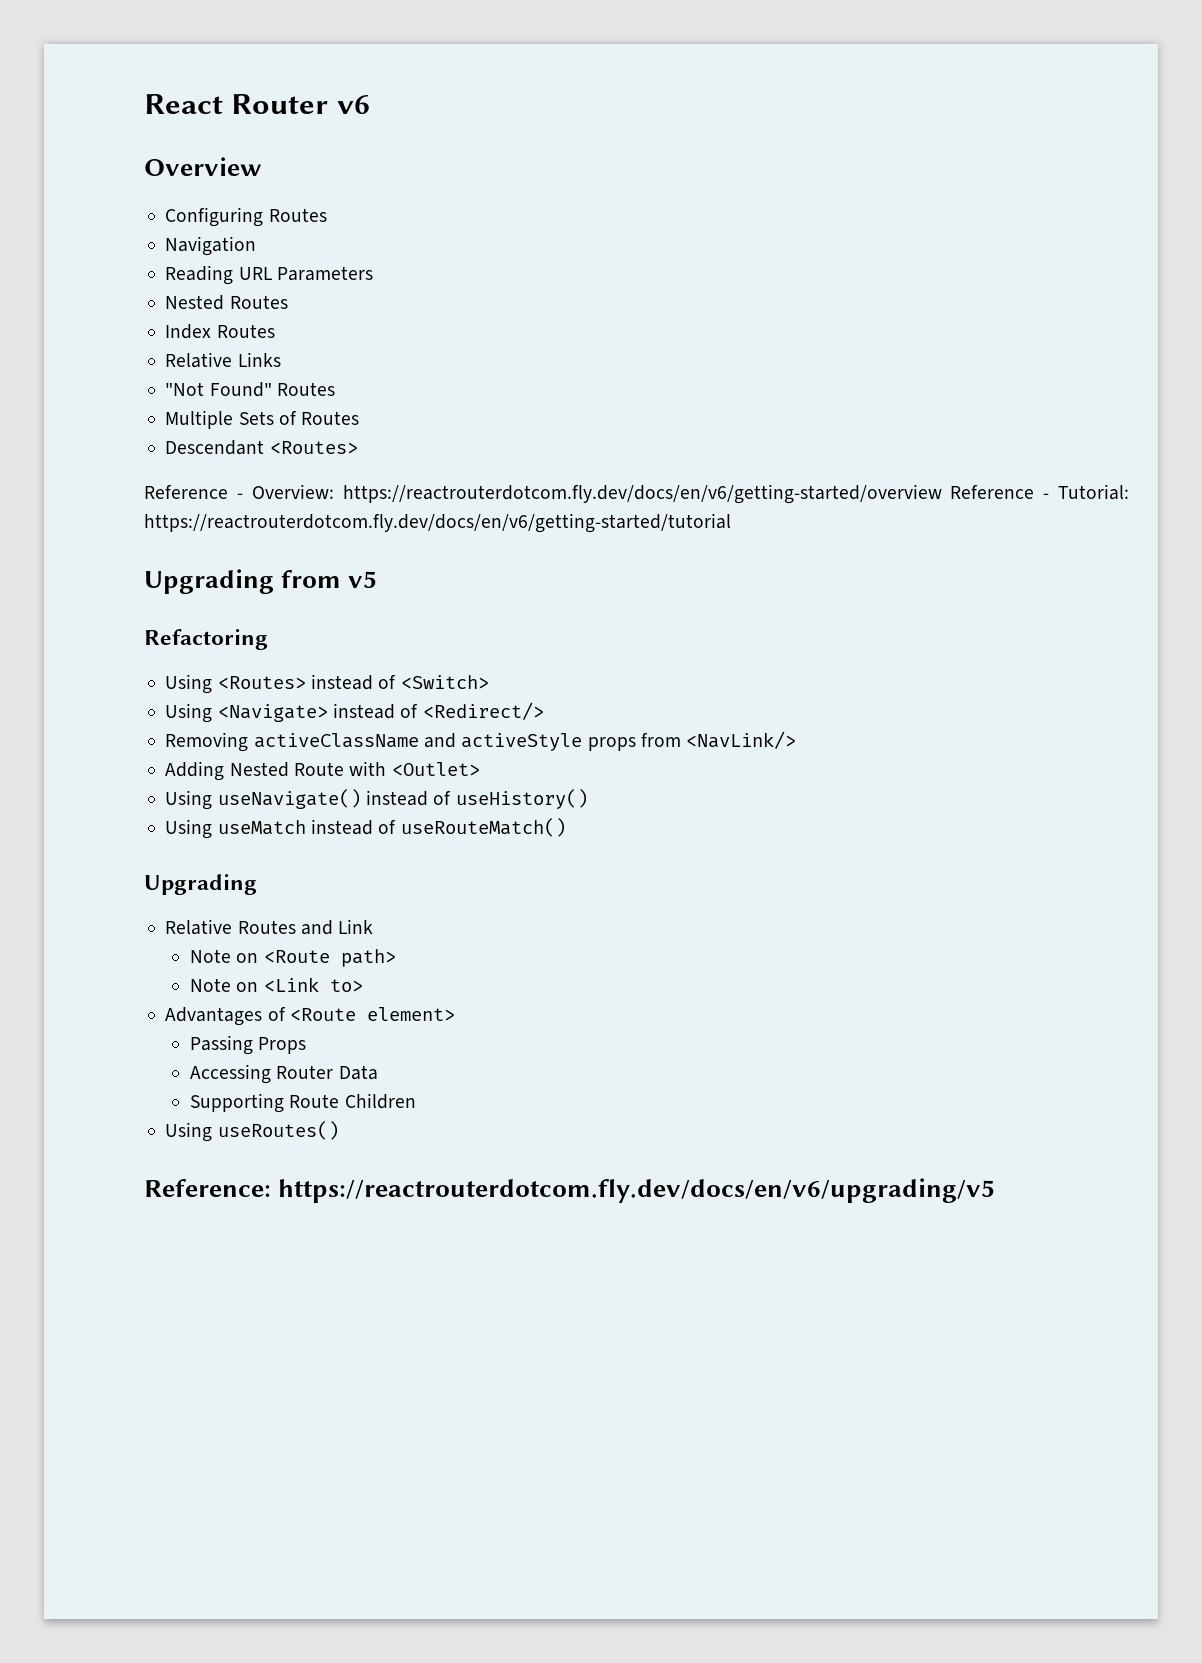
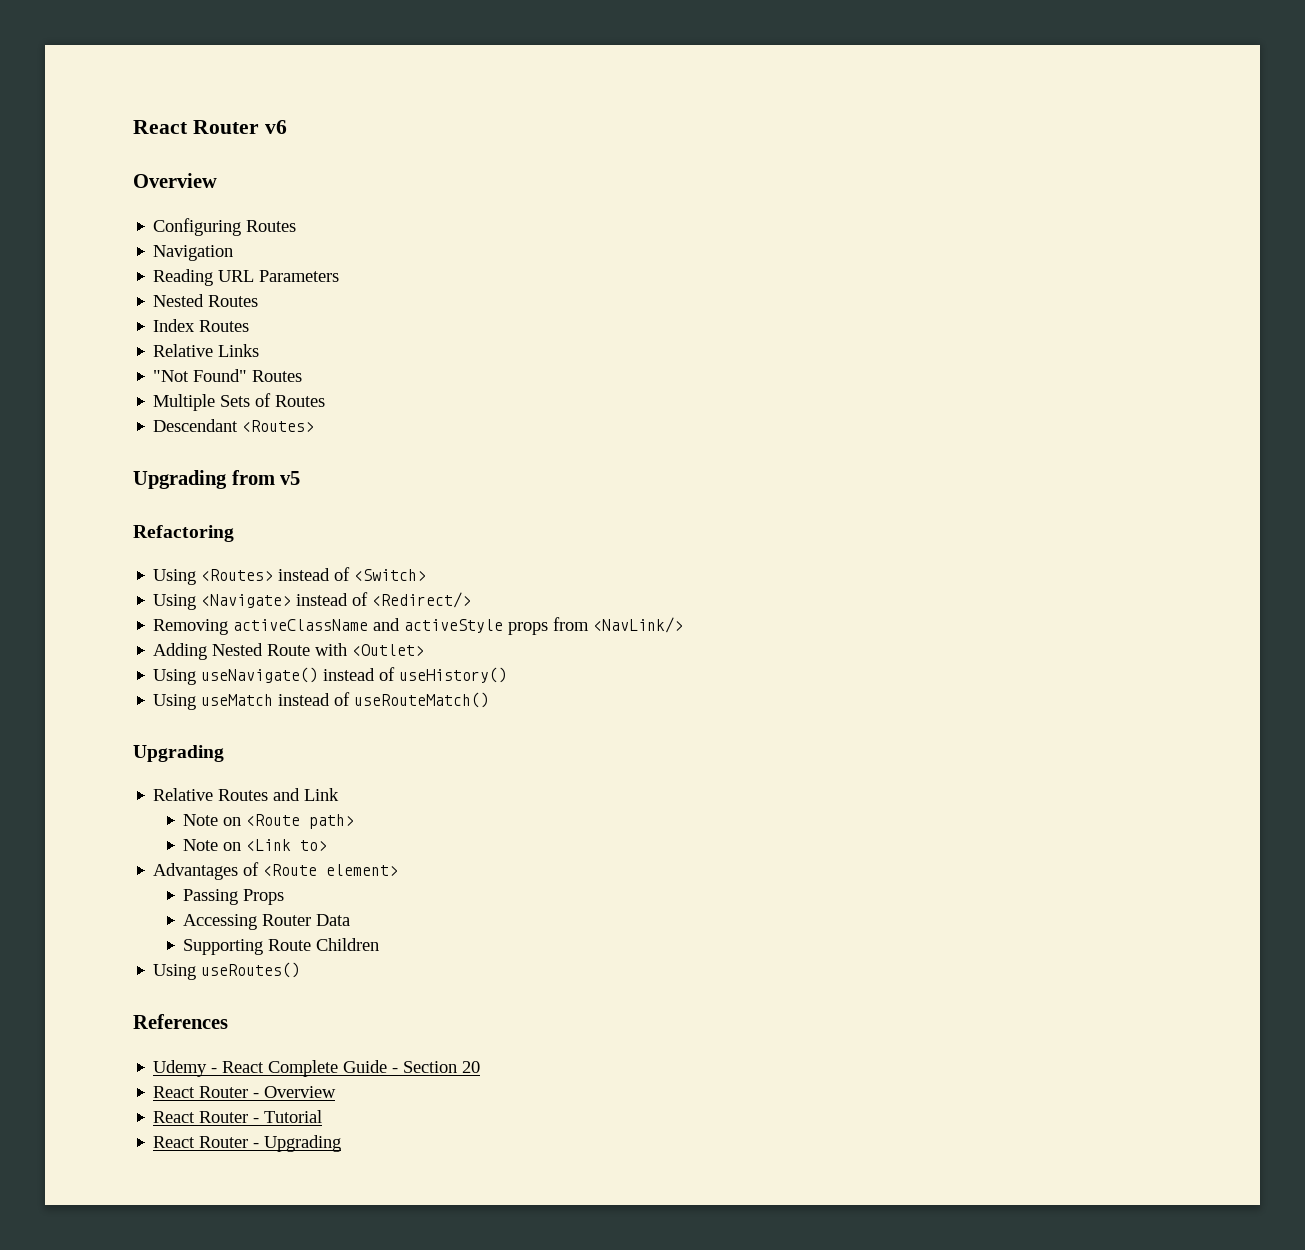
- Reference - Overview: https://reactrouterdotcom.fly.dev/docs/en/v6/getting-started/overview Reference - Tutorial: https://reactrouterdotcom.fly.dev/docs/en/v6/getting-started/tutorial
- Reference: https://reactrouterdotcom.fly.dev/docs/en/v6/upgrading/v5
+ References
+ Udemy - React Complete Guide - Section 20
+ React Router - Overview
+ React Router - Tutorial
+ React Router - Upgrading

